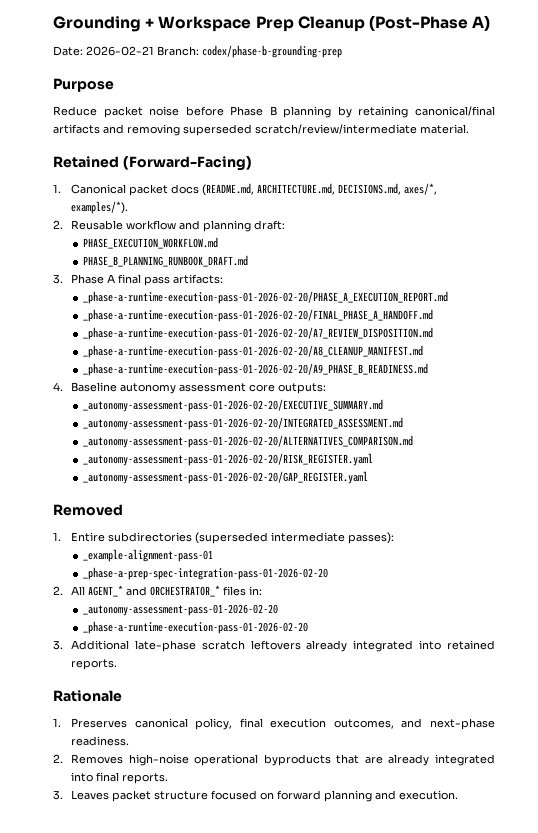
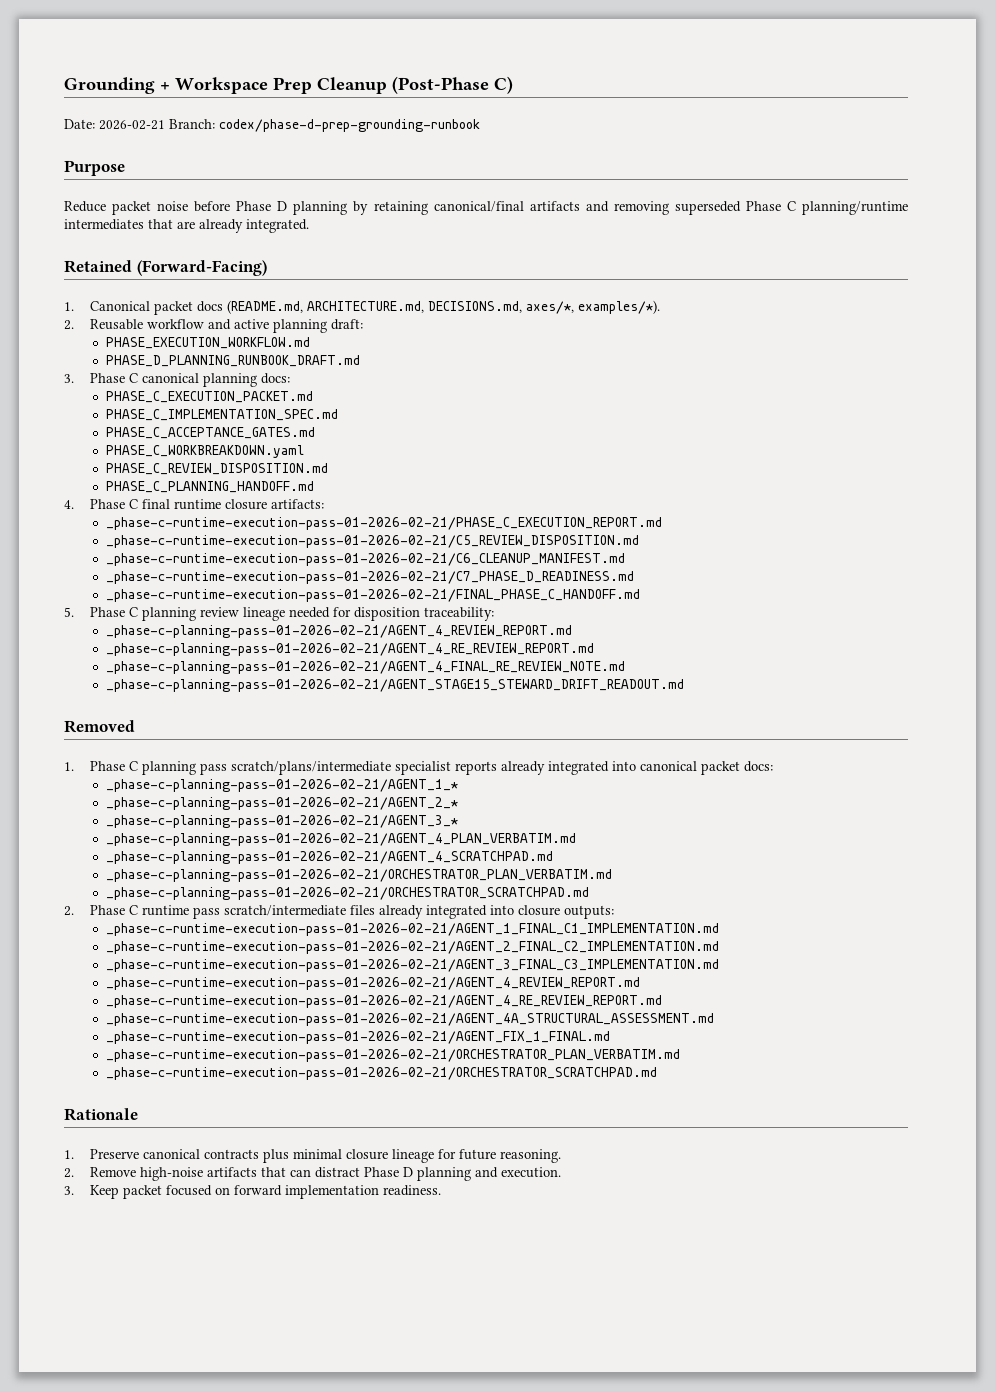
- Grounding + Workspace Prep Cleanup (Post-Phase A)
+ Grounding + Workspace Prep Cleanup (Post-Phase C)
- Date: 2026-02-21 Branch: codex/phase-b-grounding-prep
+ Date: 2026-02-21 Branch: codex/phase-d-prep-grounding-runbook
- Reduce packet noise before Phase B planning by retaining canonical/final artifacts and removing superseded scratch/review/intermediate material.
+ Reduce packet noise before Phase D planning by retaining canonical/final artifacts and removing superseded Phase C planning/runtime intermediates that are already integrated.
- 2. Reusable workflow and planning draft:
+ 2. Reusable workflow and active planning draft:
- PHASE_B_PLANNING_RUNBOOK_DRAFT.md
+ PHASE_D_PLANNING_RUNBOOK_DRAFT.md
- 3. Phase A final pass artifacts:
- _phase-a-runtime-execution-pass-01-2026-02-20/PHASE_A_EXECUTION_REPORT.md
- _phase-a-runtime-execution-pass-01-2026-02-20/FINAL_PHASE_A_HANDOFF.md
- _phase-a-runtime-execution-pass-01-2026-02-20/A7_REVIEW_DISPOSITION.md
- _phase-a-runtime-execution-pass-01-2026-02-20/A8_CLEANUP_MANIFEST.md
- _phase-a-runtime-execution-pass-01-2026-02-20/A9_PHASE_B_READINESS.md
- 4. Baseline autonomy assessment core outputs:
- _autonomy-assessment-pass-01-2026-02-20/EXECUTIVE_SUMMARY.md
- _autonomy-assessment-pass-01-2026-02-20/INTEGRATED_ASSESSMENT.md
- _autonomy-assessment-pass-01-2026-02-20/ALTERNATIVES_COMPARISON.md
- _autonomy-assessment-pass-01-2026-02-20/RISK_REGISTER.yaml
- _autonomy-assessment-pass-01-2026-02-20/GAP_REGISTER.yaml
+ 3. Phase C canonical planning docs:
+ PHASE_C_EXECUTION_PACKET.md
+ PHASE_C_IMPLEMENTATION_SPEC.md
+ PHASE_C_ACCEPTANCE_GATES.md
+ PHASE_C_WORKBREAKDOWN.yaml
+ PHASE_C_REVIEW_DISPOSITION.md
+ PHASE_C_PLANNING_HANDOFF.md
+ 4. Phase C final runtime closure artifacts:
+ _phase-c-runtime-execution-pass-01-2026-02-21/PHASE_C_EXECUTION_REPORT.md
+ _phase-c-runtime-execution-pass-01-2026-02-21/C5_REVIEW_DISPOSITION.md
+ _phase-c-runtime-execution-pass-01-2026-02-21/C6_CLEANUP_MANIFEST.md
+ _phase-c-runtime-execution-pass-01-2026-02-21/C7_PHASE_D_READINESS.md
+ _phase-c-runtime-execution-pass-01-2026-02-21/FINAL_PHASE_C_HANDOFF.md
+ 5. Phase C planning review lineage needed for disposition traceability:
+ _phase-c-planning-pass-01-2026-02-21/AGENT_4_REVIEW_REPORT.md
+ _phase-c-planning-pass-01-2026-02-21/AGENT_4_RE_REVIEW_REPORT.md
+ _phase-c-planning-pass-01-2026-02-21/AGENT_4_FINAL_RE_REVIEW_NOTE.md
+ _phase-c-planning-pass-01-2026-02-21/AGENT_STAGE15_STEWARD_DRIFT_READOUT.md
  Removed
- 1. Entire subdirectories (superseded intermediate passes):
- _example-alignment-pass-01
- _phase-a-prep-spec-integration-pass-01-2026-02-20
- 2. All AGENT_* and ORCHESTRATOR_* files in:
- _autonomy-assessment-pass-01-2026-02-20
- _phase-a-runtime-execution-pass-01-2026-02-20
- 3. Additional late-phase scratch leftovers already integrated into retained reports.
+ 1. Phase C planning pass scratch/plans/intermediate specialist reports already integrated into canonical packet docs:
+ _phase-c-planning-pass-01-2026-02-21/AGENT_1_*
+ _phase-c-planning-pass-01-2026-02-21/AGENT_2_*
+ _phase-c-planning-pass-01-2026-02-21/AGENT_3_*
+ _phase-c-planning-pass-01-2026-02-21/AGENT_4_PLAN_VERBATIM.md
+ _phase-c-planning-pass-01-2026-02-21/AGENT_4_SCRATCHPAD.md
+ _phase-c-planning-pass-01-2026-02-21/ORCHESTRATOR_PLAN_VERBATIM.md
+ _phase-c-planning-pass-01-2026-02-21/ORCHESTRATOR_SCRATCHPAD.md
+ 2. Phase C runtime pass scratch/intermediate files already integrated into closure outputs:
+ _phase-c-runtime-execution-pass-01-2026-02-21/AGENT_1_FINAL_C1_IMPLEMENTATION.md
+ _phase-c-runtime-execution-pass-01-2026-02-21/AGENT_2_FINAL_C2_IMPLEMENTATION.md
+ _phase-c-runtime-execution-pass-01-2026-02-21/AGENT_3_FINAL_C3_IMPLEMENTATION.md
+ _phase-c-runtime-execution-pass-01-2026-02-21/AGENT_4_REVIEW_REPORT.md
+ _phase-c-runtime-execution-pass-01-2026-02-21/AGENT_4_RE_REVIEW_REPORT.md
+ _phase-c-runtime-execution-pass-01-2026-02-21/AGENT_4A_STRUCTURAL_ASSESSMENT.md
+ _phase-c-runtime-execution-pass-01-2026-02-21/AGENT_FIX_1_FINAL.md
+ _phase-c-runtime-execution-pass-01-2026-02-21/ORCHESTRATOR_PLAN_VERBATIM.md
+ _phase-c-runtime-execution-pass-01-2026-02-21/ORCHESTRATOR_SCRATCHPAD.md
  Rationale
- 1. Preserves canonical policy, final execution outcomes, and next-phase readiness.
- 2. Removes high-noise operational byproducts that are already integrated into final reports.
- 3. Leaves packet structure focused on forward planning and execution.
+ 1. Preserve canonical contracts plus minimal closure lineage for future reasoning.
+ 2. Remove high-noise artifacts that can distract Phase D planning and execution.
+ 3. Keep packet focused on forward implementation readiness.

